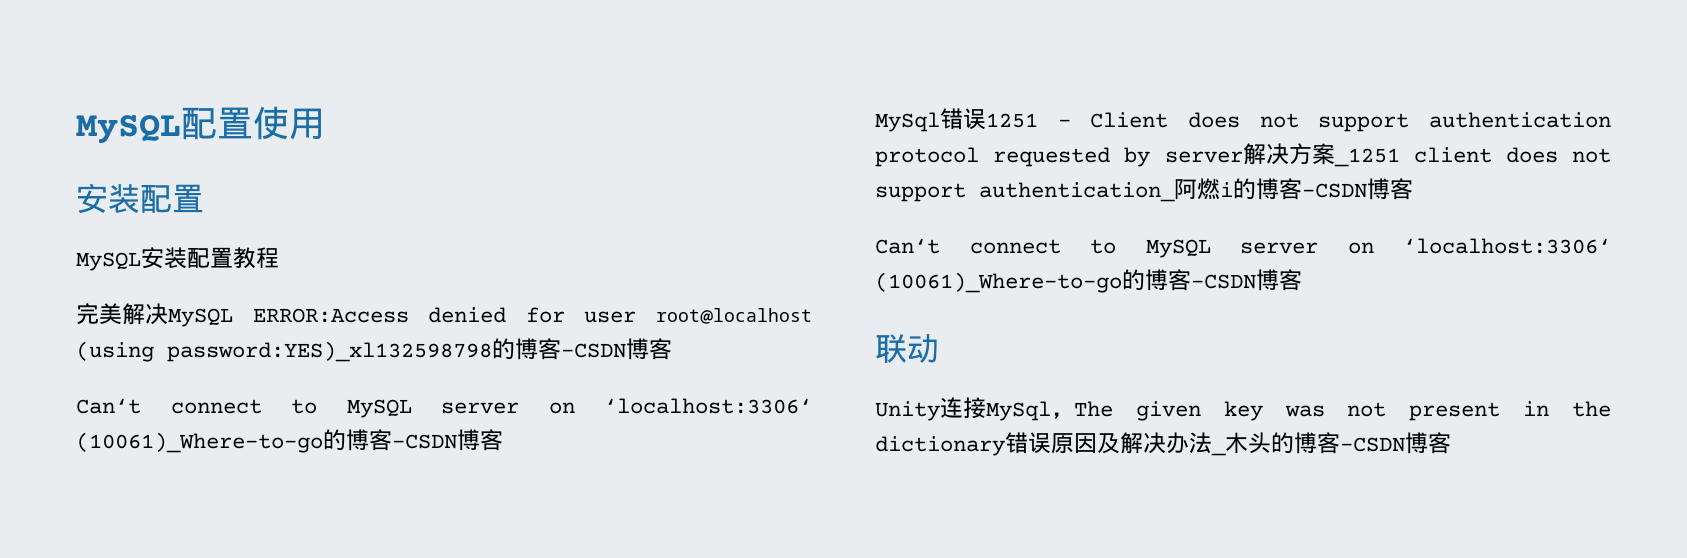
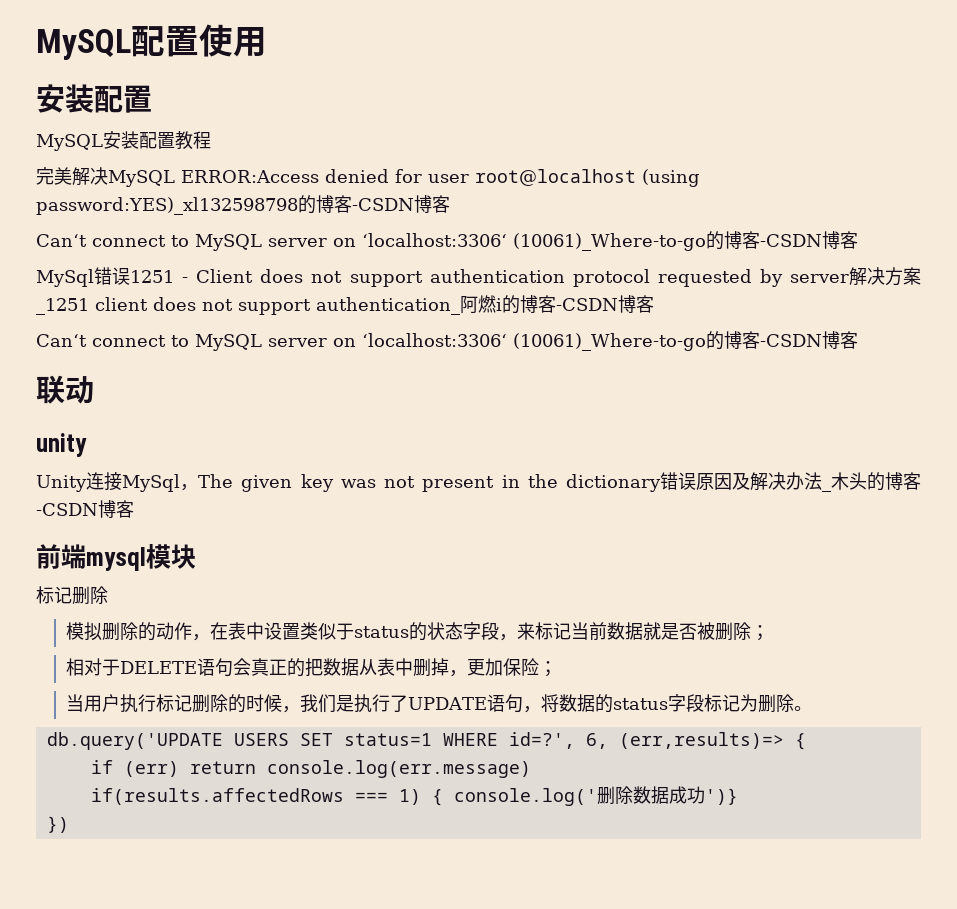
+ unity
+ 前端mysql模块
+ 标记删除
+ 模拟删除的动作，在表中设置类似于status的状态字段，来标记当前数据就是否被删除；
+ 相对于DELETE语句会真正的把数据从表中删掉，更加保险；
+ 当用户执行标记删除的时候，我们是执行了UPDATE语句，将数据的status字段标记为删除。
+ db.query('UPDATE USERS SET status=1 WHERE id=?', 6, (err,results)=> {
+ if (err) return console.log(err.message)
+ if(results.affectedRows === 1) { console.log('删除数据成功')}
+ })

